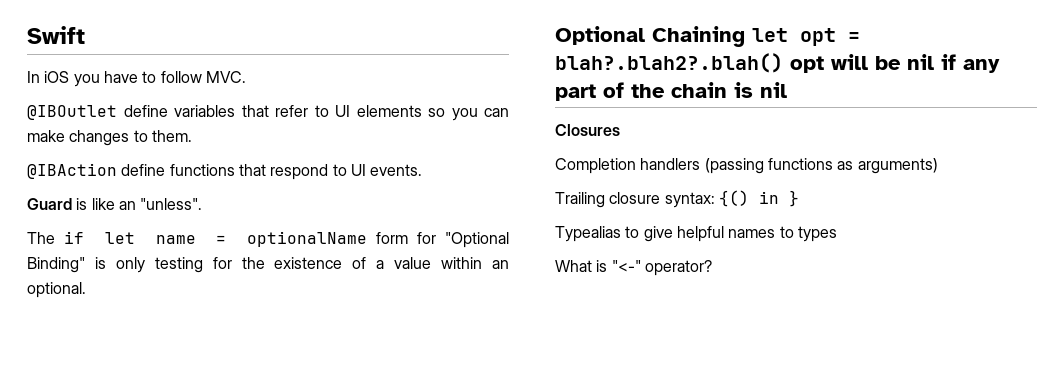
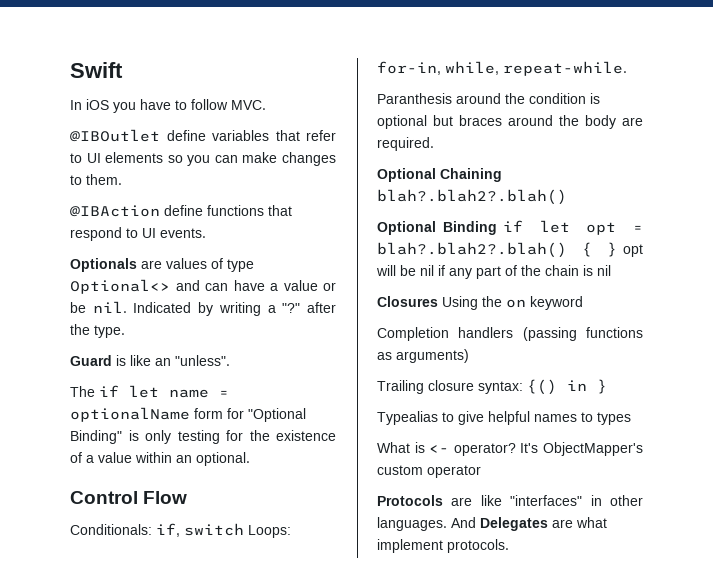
+ Optionals are values of type Optional<> and can have a value or be nil. Indicated by writing a "?" after the type.
- Optional Chaining let opt = blah?.blah2?.blah() opt will be nil if any part of the chain is nil
+ Control Flow
+ Conditionals: if, switch Loops: for-in, while, repeat-while.
+ Paranthesis around the condition is optional but braces around the body are required.
+ Optional Chaining blah?.blah2?.blah()
+ Optional Binding if let opt = blah?.blah2?.blah() { } opt will be nil if any part of the chain is nil
- Closures
+ Closures Using the on keyword
- What is "<-" operator?
+ What is <- operator? It's ObjectMapper's custom operator
+ Protocols are like "interfaces" in other languages. And Delegates are what implement protocols.

